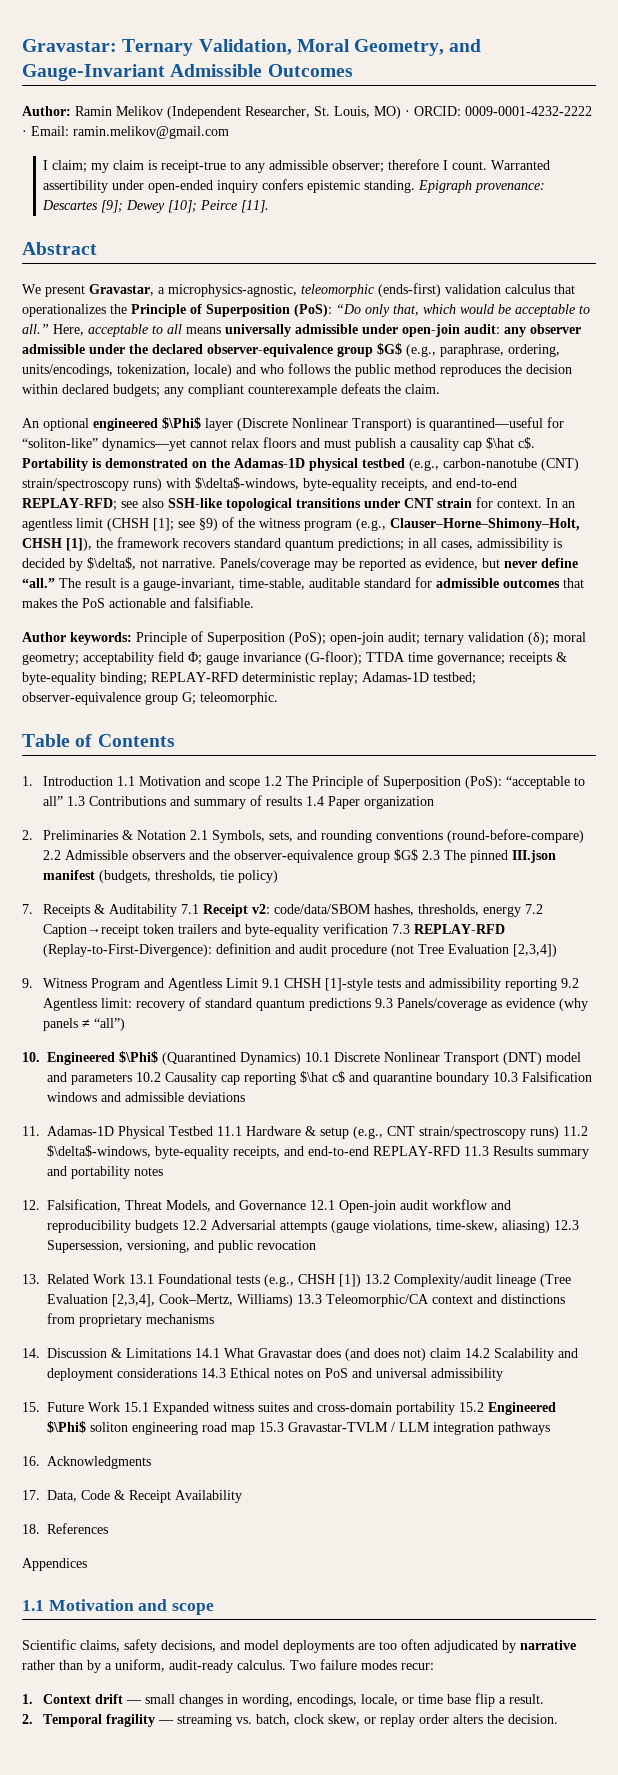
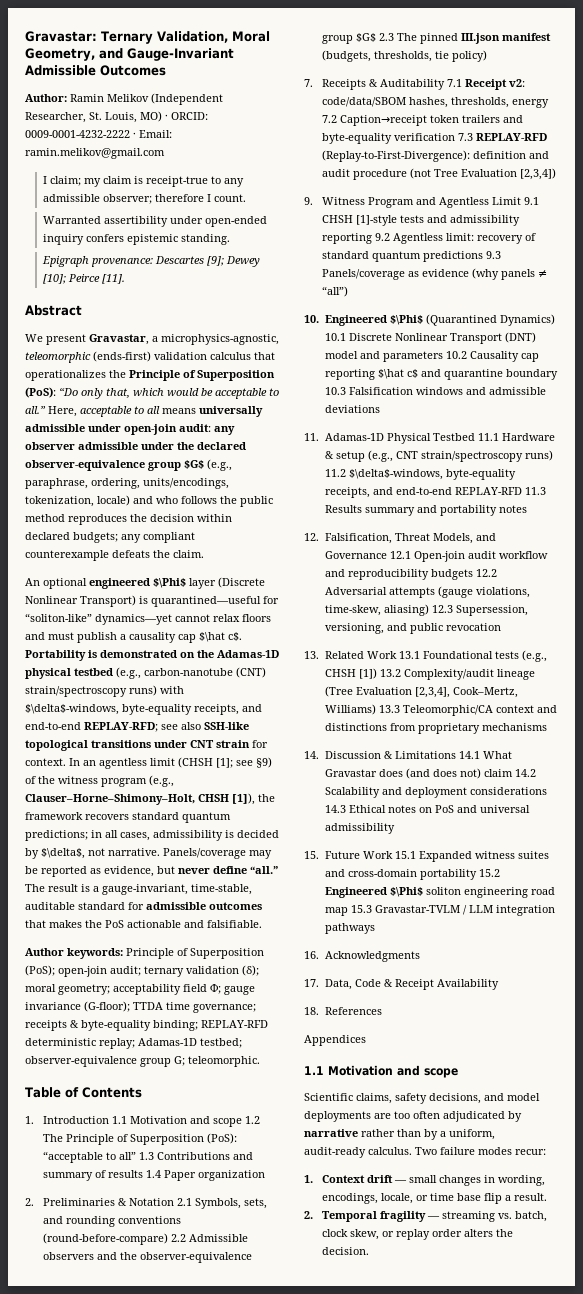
- I claim; my claim is receipt-true to any admissible observer; therefore I count. Warranted assertibility under open-ended inquiry confers epistemic standing. Epigraph provenance: Descartes [9]; Dewey [10]; Peirce [11].
+ I claim; my claim is receipt-true to any admissible observer; therefore I count.
+ Warranted assertibility under open-ended inquiry confers epistemic standing.
+ Epigraph provenance: Descartes [9]; Dewey [10]; Peirce [11].

